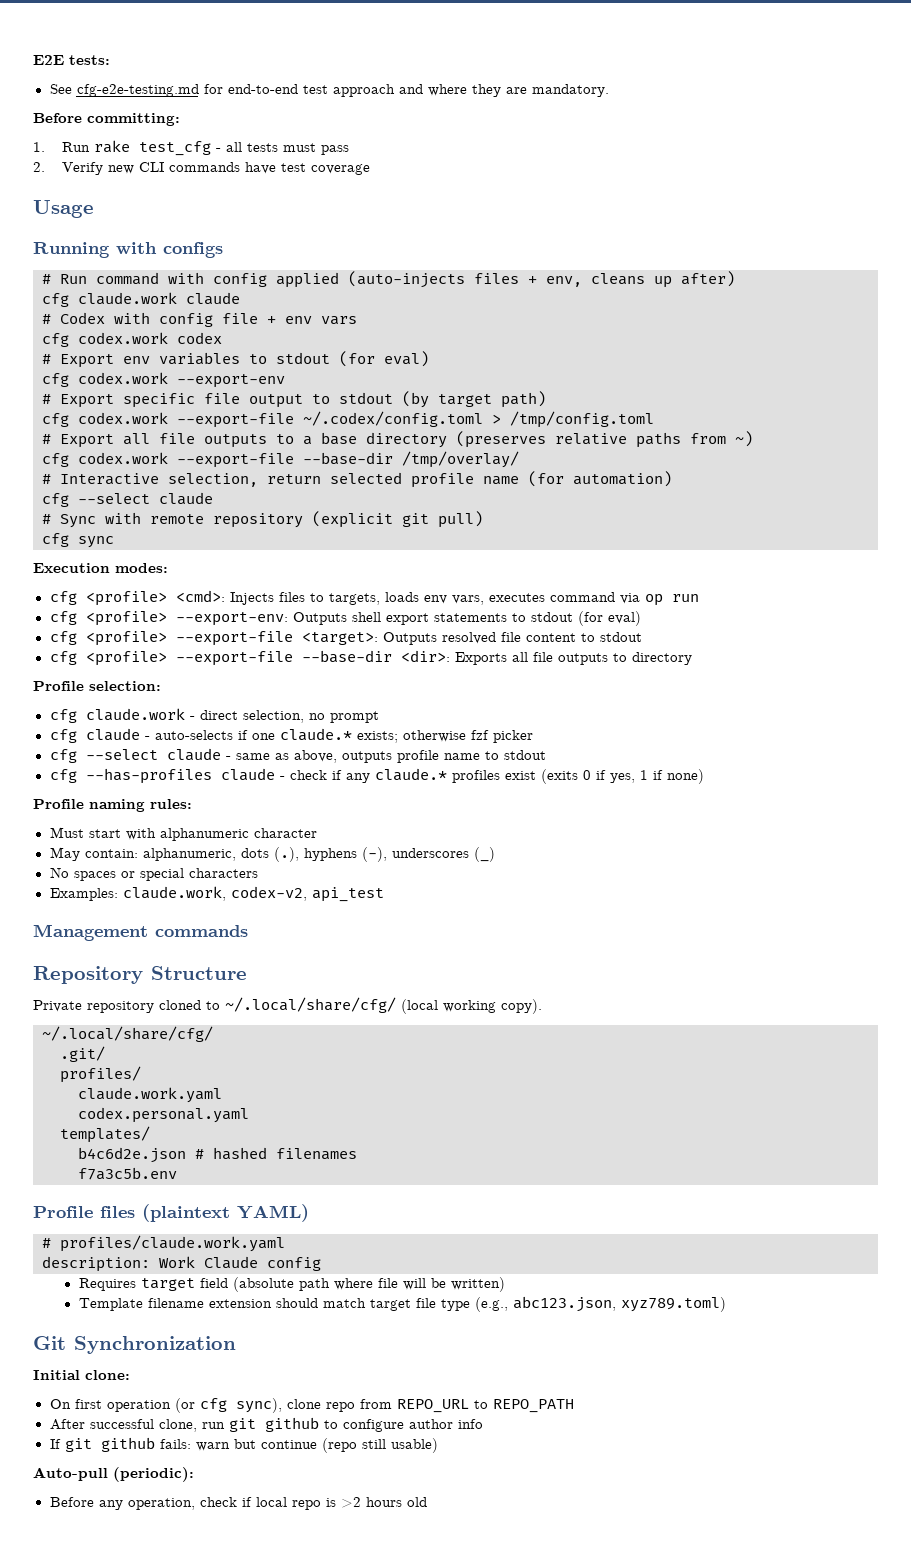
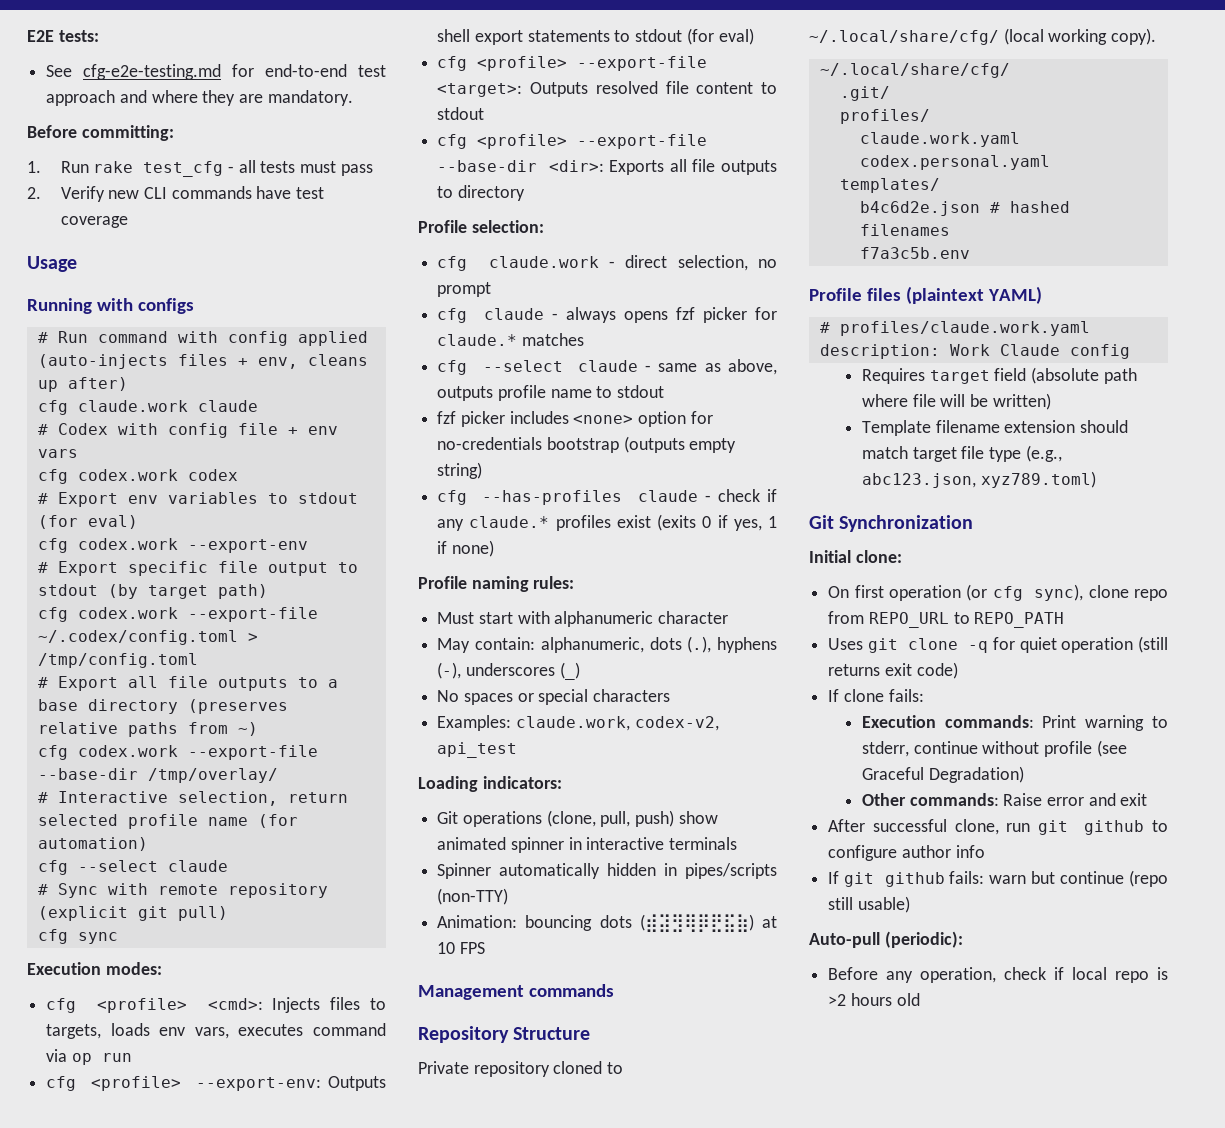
- cfg claude - auto-selects if one claude.* exists; otherwise fzf picker
+ cfg claude - always opens fzf picker for claude.* matches
+ fzf picker includes <none> option for no-credentials bootstrap (outputs empty string)
+ Loading indicators:
+ Git operations (clone, pull, push) show animated spinner in interactive terminals
+ Spinner automatically hidden in pipes/scripts (non-TTY)
+ Animation: bouncing dots (⣾⣽⣻⢿⡿⣟⣯⣷) at 10 FPS
+ Uses git clone -q for quiet operation (still returns exit code)
+ If clone fails:
+ Execution commands: Print warning to stderr, continue without profile (see Graceful Degradation)
+ Other commands: Raise error and exit

